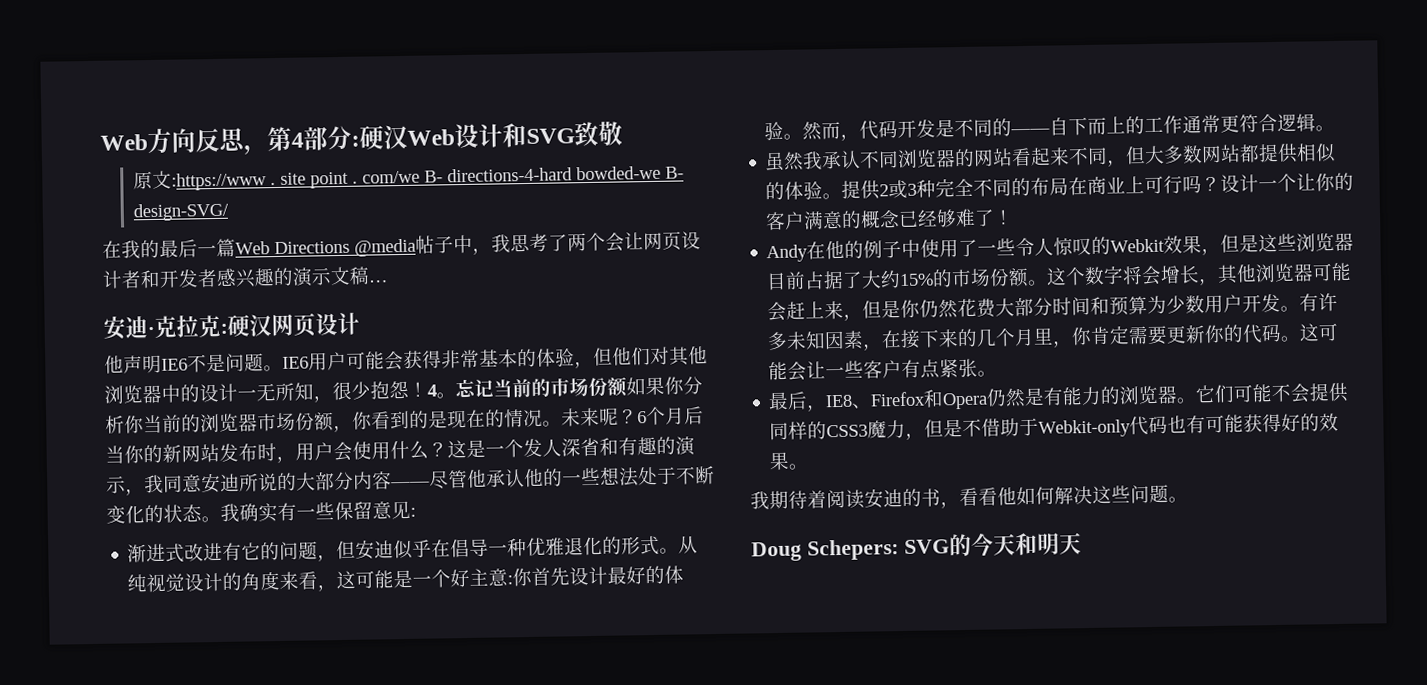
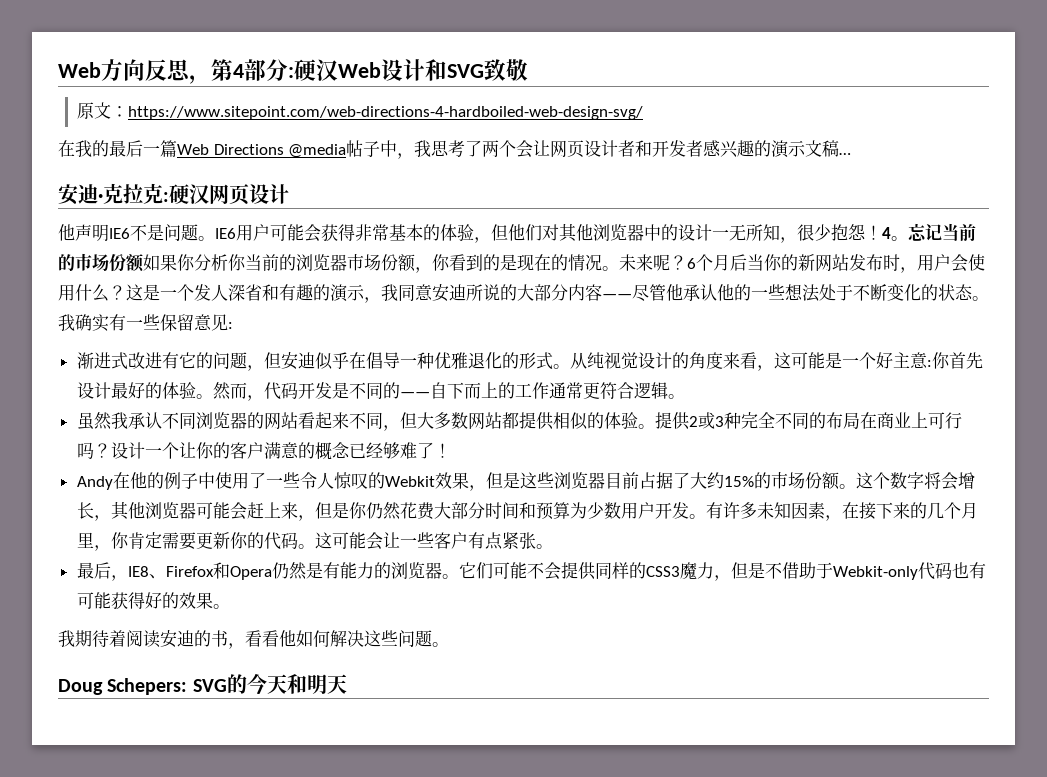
- 原文:https://www . site point . com/we B- directions-4-hard bowded-we B- design-SVG/
+ 原文：https://www.sitepoint.com/web-directions-4-hardboiled-web-design-svg/

